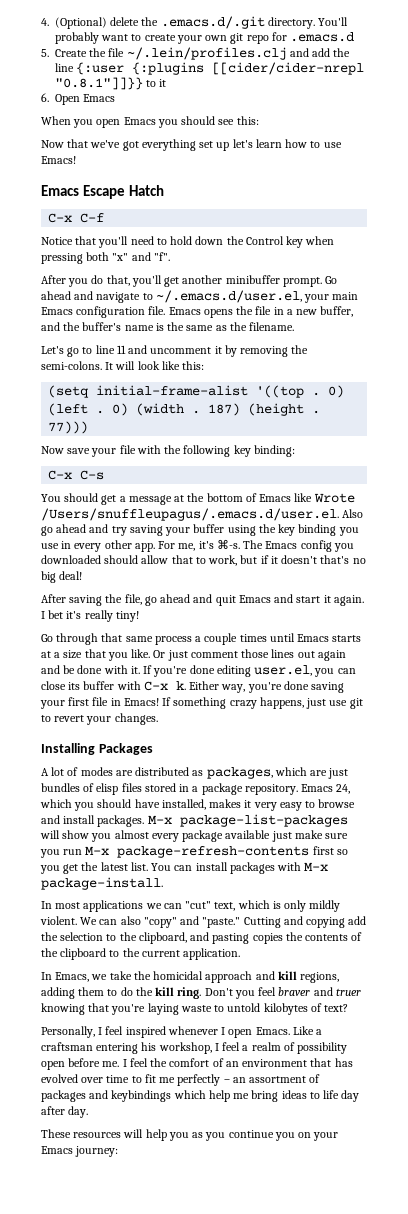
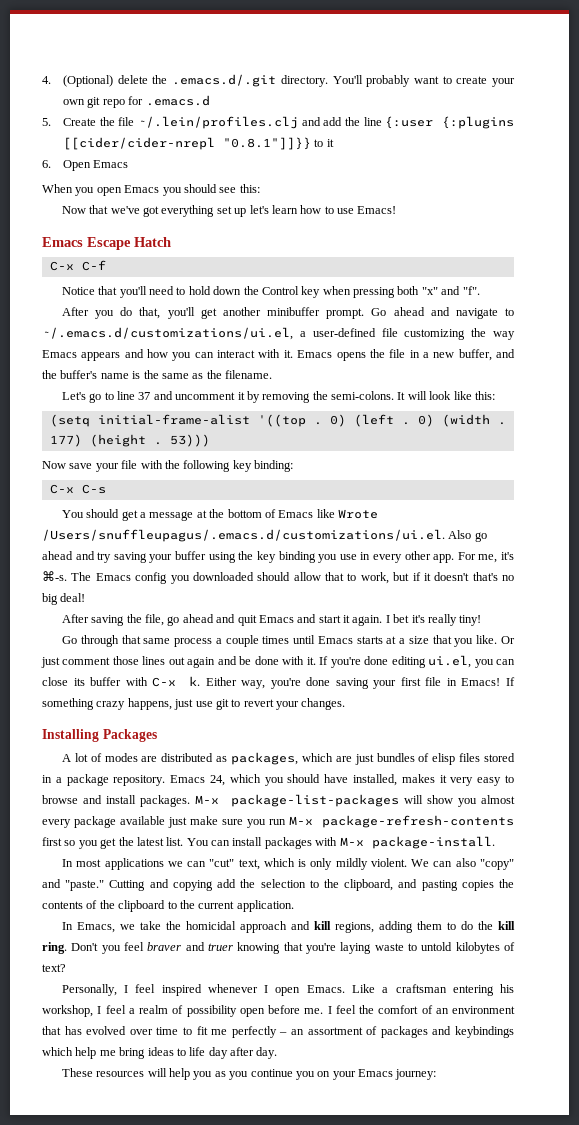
- Go ahead and navigate to ~/.emacs.d/user.el, your main Emacs configuration file.
+ Go ahead and navigate to ~/.emacs.d/customizations/ui.el, a user-defined file customizing the way Emacs appears and how you can interact with it.
- Let's go to line 11 and uncomment it by removing the semi-colons.
+ Let's go to line 37 and uncomment it by removing the semi-colons.
- 187) (height .
+ 177) (height .
- 77)))
+ 53)))
- You should get a message at the bottom of Emacs like Wrote /Users/snuffleupagus/.emacs.d/user.el. Also go ahead and try saving your buffer using the key binding you use in every other app.
+ You should get a message at the bottom of Emacs like Wrote /Users/snuffleupagus/.emacs.d/customizations/ui.el. Also go ahead and try saving your buffer using the key binding you use in every other app.
- If you're done editing user.el, you can close its buffer with C-x k.
+ If you're done editing ui.el, you can close its buffer with C-x k.

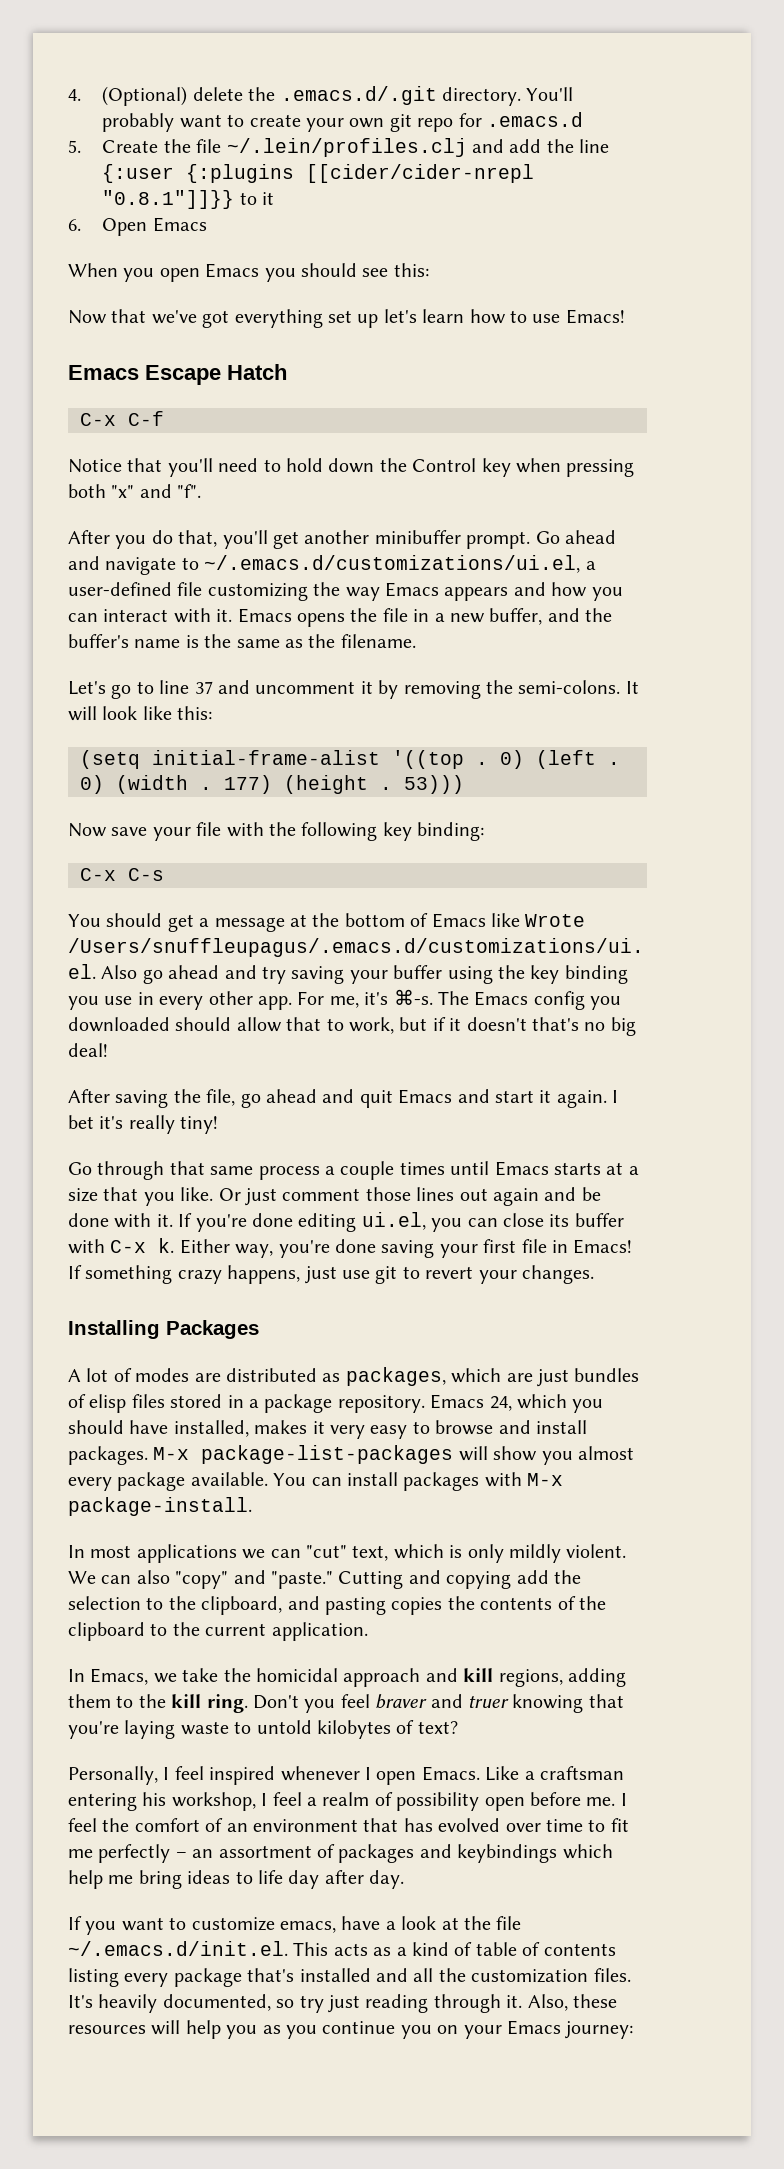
- M-x package-list-packages will show you almost every package available just make sure you run M-x package-refresh-contents first so you get the latest list.
+ M-x package-list-packages will show you almost every package available.
- In Emacs, we take the homicidal approach and kill regions, adding them to do the kill ring.
+ In Emacs, we take the homicidal approach and kill regions, adding them to the kill ring.
- These resources will help you as you continue you on your Emacs journey:
+ If you want to customize emacs, have a look at the file ~/.emacs.d/init.el. This acts as a kind of table of contents listing every package that's installed and all the customization files. It's heavily documented, so try just reading through it. Also, these resources will help you as you continue you on your Emacs journey:

